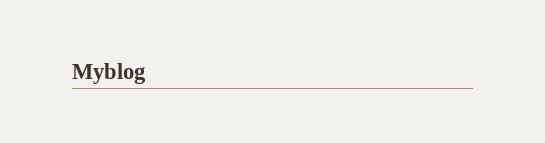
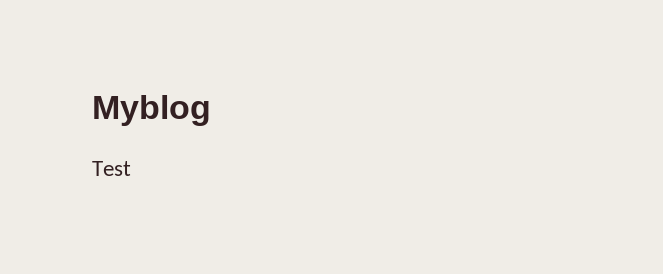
+ Test

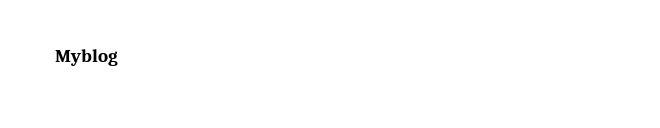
- Test

